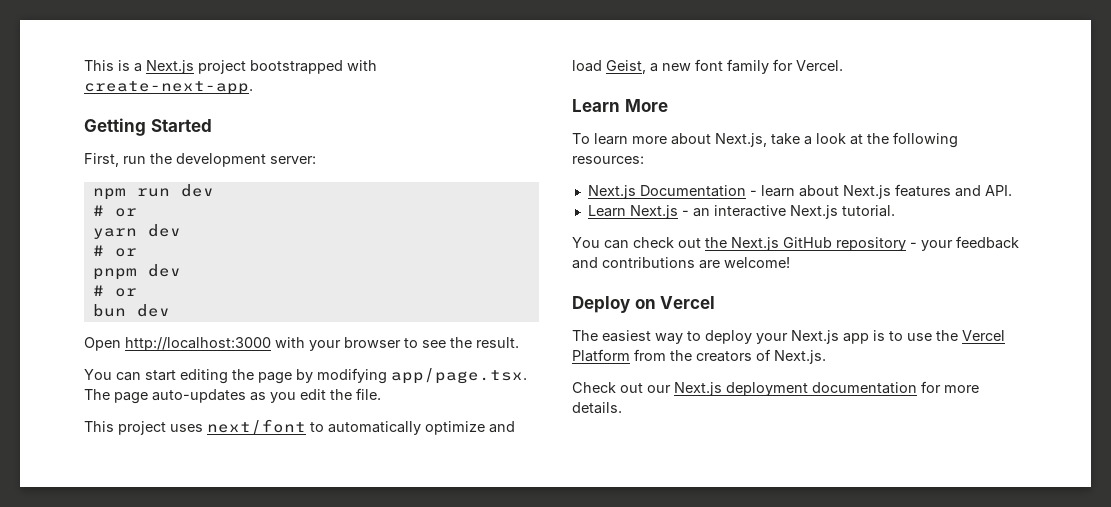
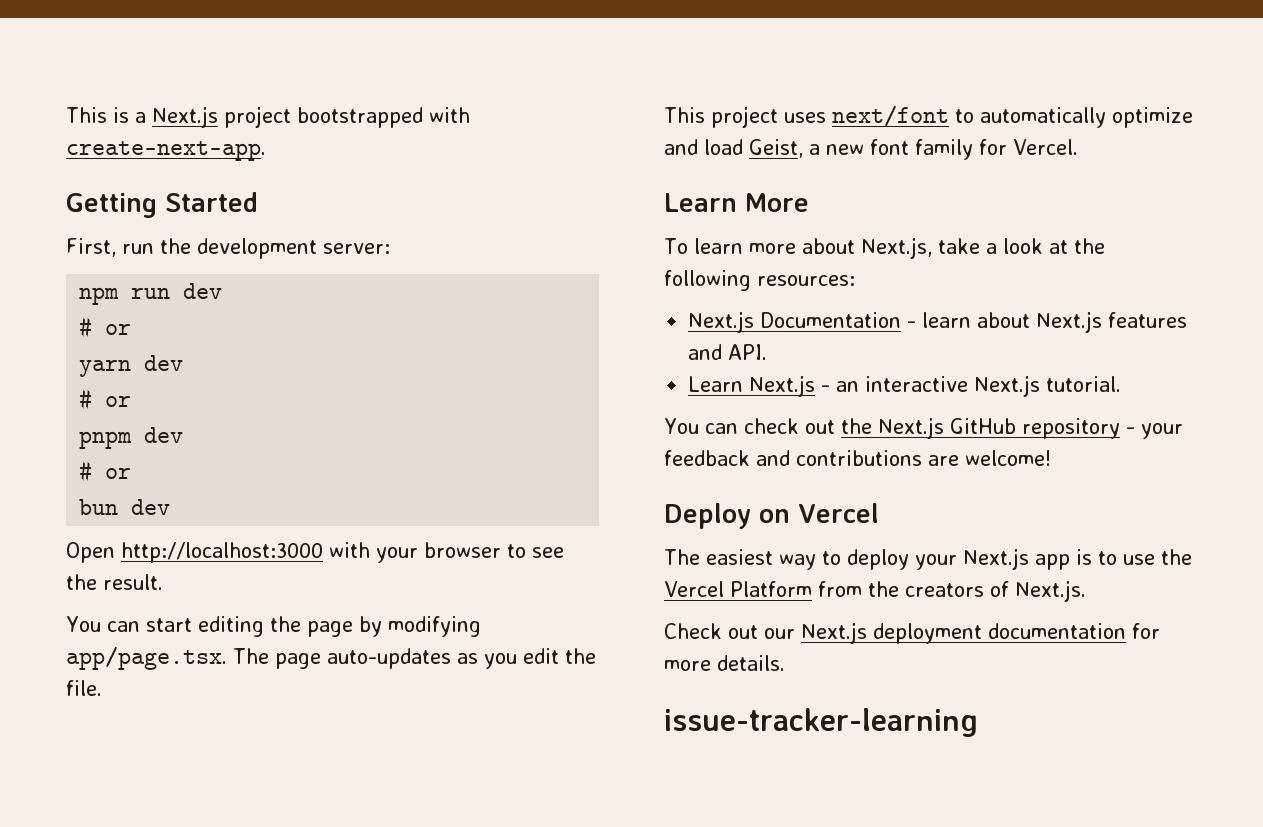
+ issue-tracker-learning

